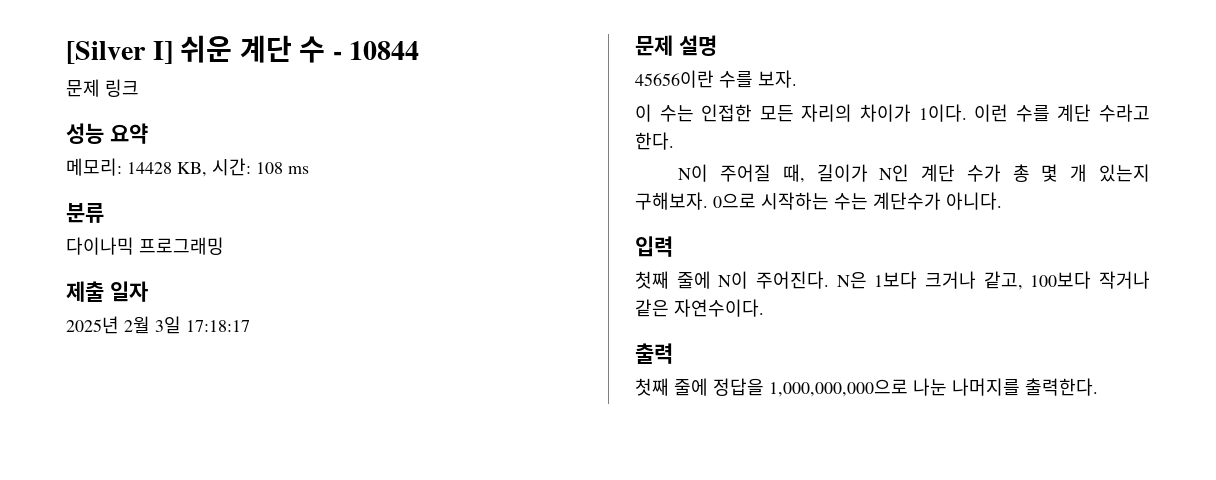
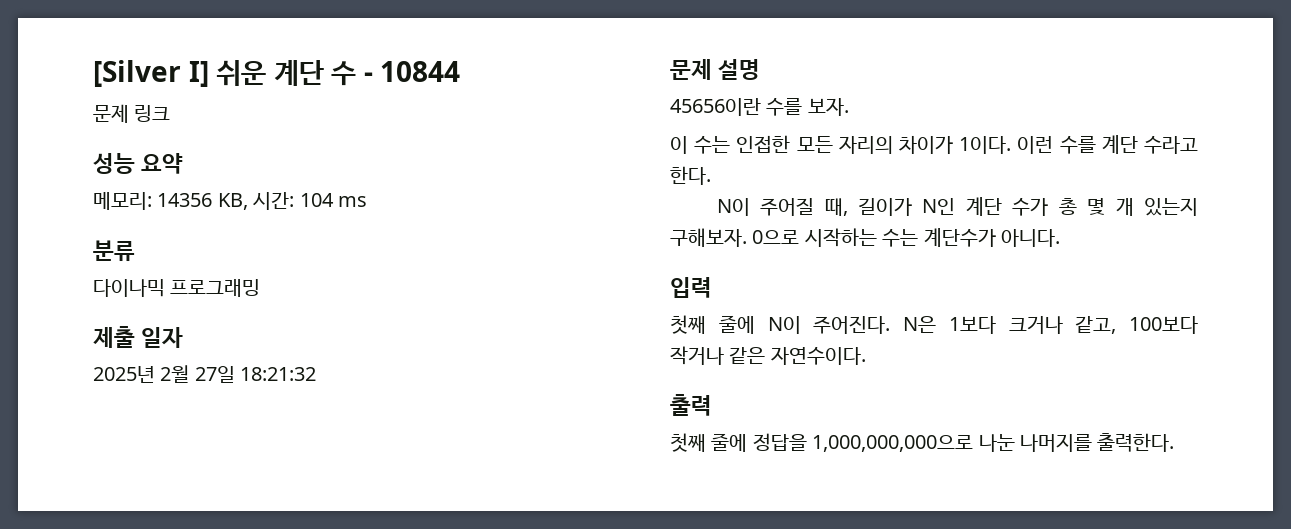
- 메모리: 14428 KB, 시간: 108 ms
+ 메모리: 14356 KB, 시간: 104 ms
- 2025년 2월 3일 17:18:17
+ 2025년 2월 27일 18:21:32

